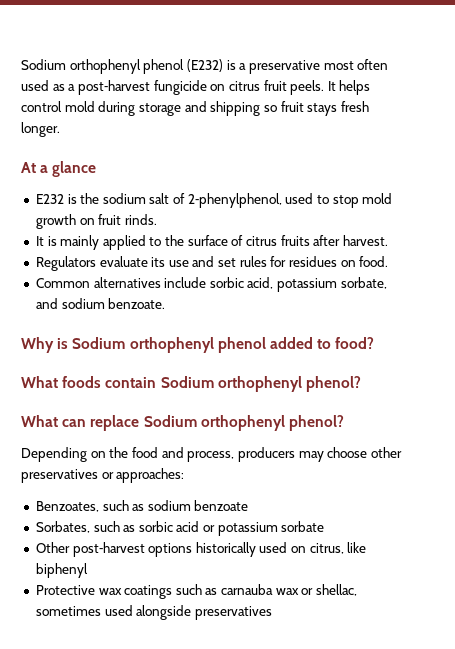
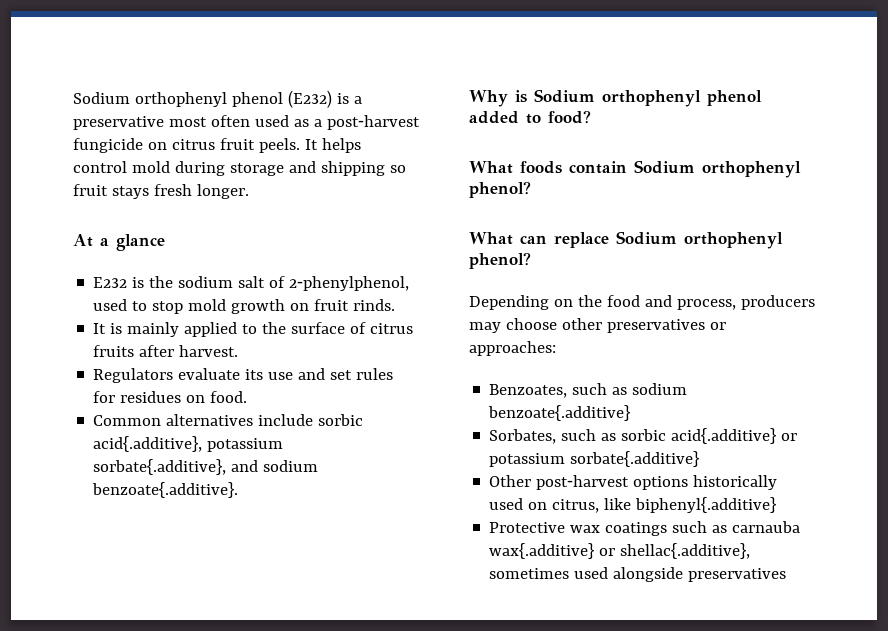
- Common alternatives include sorbic acid, potassium sorbate, and sodium benzoate.
+ Common alternatives include sorbic acid{.additive}, potassium sorbate{.additive}, and sodium benzoate{.additive}.
- Benzoates, such as sodium benzoate
+ Benzoates, such as sodium benzoate{.additive}
- Sorbates, such as sorbic acid or potassium sorbate
+ Sorbates, such as sorbic acid{.additive} or potassium sorbate{.additive}
- Other post‑harvest options historically used on citrus, like biphenyl
+ Other post‑harvest options historically used on citrus, like biphenyl{.additive}
- Protective wax coatings such as carnauba wax or shellac, sometimes used alongside preservatives
+ Protective wax coatings such as carnauba wax{.additive} or shellac{.additive}, sometimes used alongside preservatives

